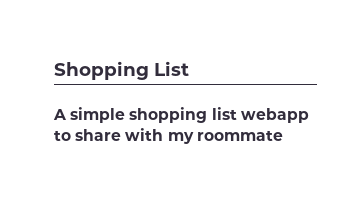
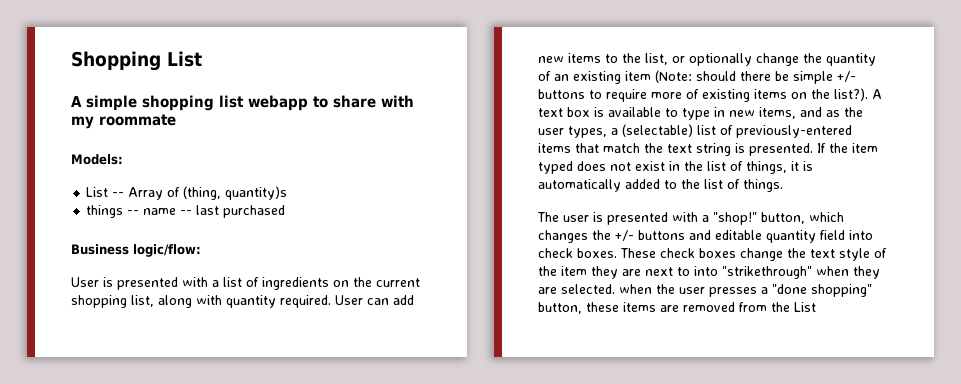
+ Models:
+ List -- Array of (thing, quantity)s
+ things -- name -- last purchased
+ Business logic/flow:
+ User is presented with a list of ingredients on the current shopping list, along with quantity required. User can add new items to the list, or optionally change the quantity of an existing item (Note: should there be simple +/- buttons to require more of existing items on the list?). A text box is available to type in new items, and as the user types, a (selectable) list of previously-entered items that match the text string is presented. If the item typed does not exist in the list of things, it is automatically added to the list of things.
+ The user is presented with a "shop!" button, which changes the +/- buttons and editable quantity field into check boxes. These check boxes change the text style of the item they are next to into "strikethrough" when they are selected. when the user presses a "done shopping" button, these items are removed from the List

